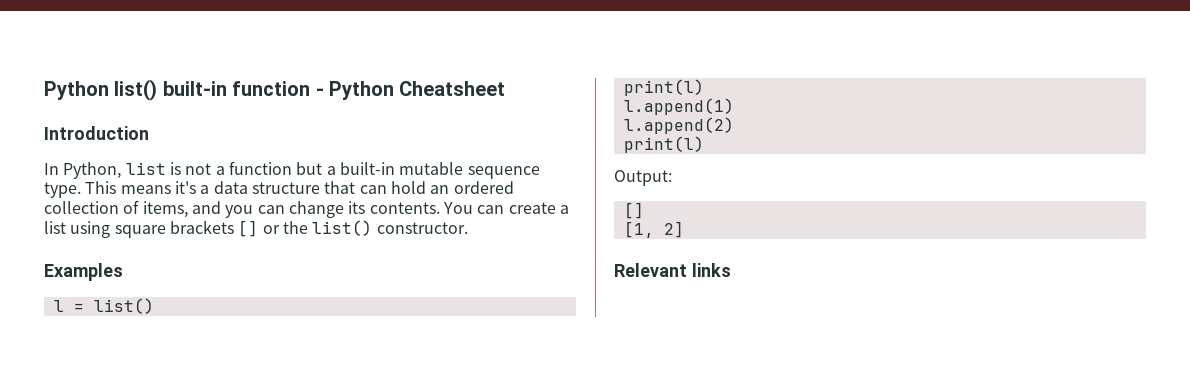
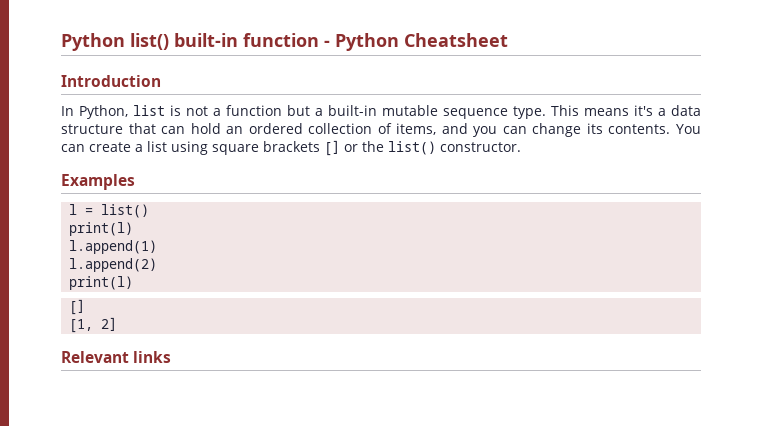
- Output:

